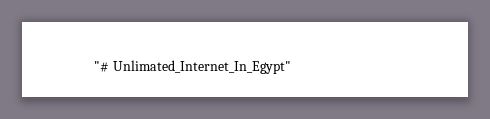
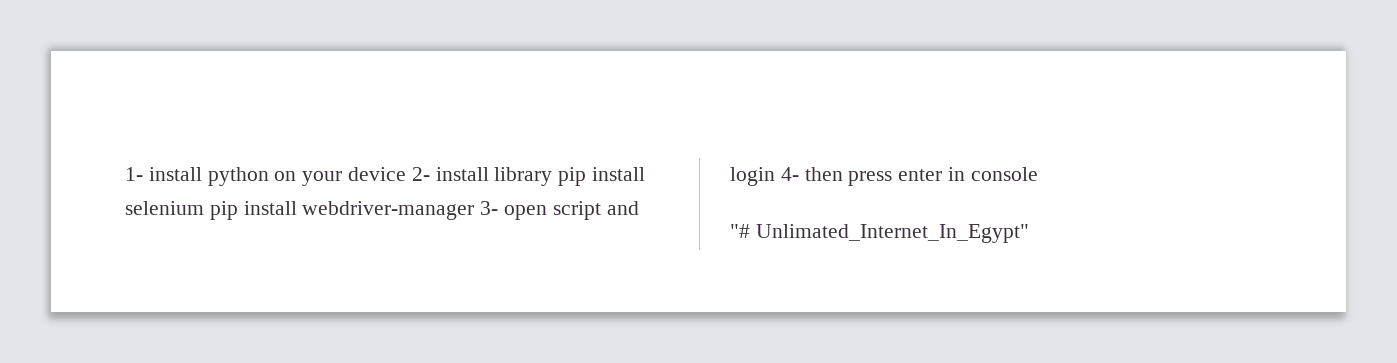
+ 1- install python on your device 2- install library pip install selenium pip install webdriver-manager 3- open script and login 4- then press enter in console

